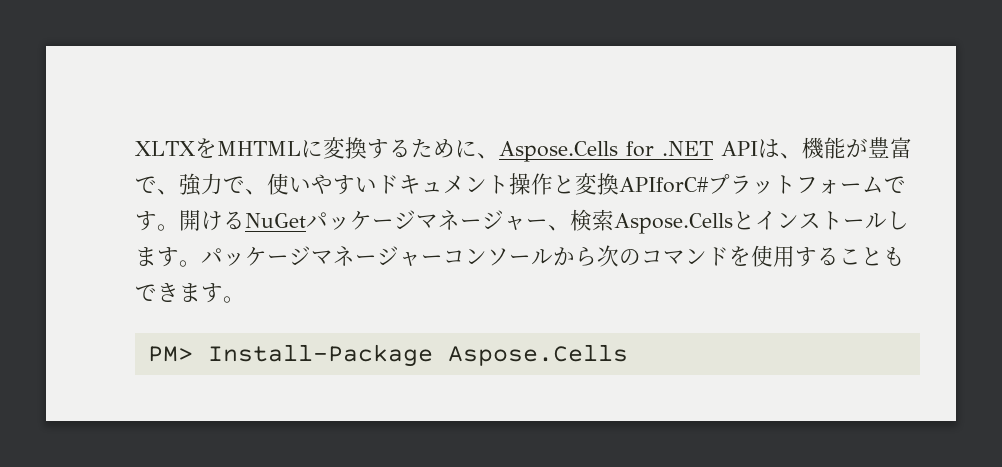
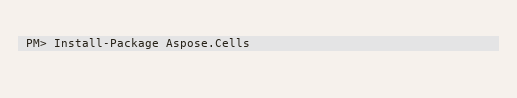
- XLTXをMHTMLに変換するために、Aspose.Cells for .NET APIは、機能が豊富で、強力で、使いやすいドキュメント操作と変換APIforC#プラットフォームです。開けるNuGetパッケージマネージャー、検索Aspose.Cellsとインストールします。パッケージマネージャーコンソールから次のコマンドを使用することもできます。

